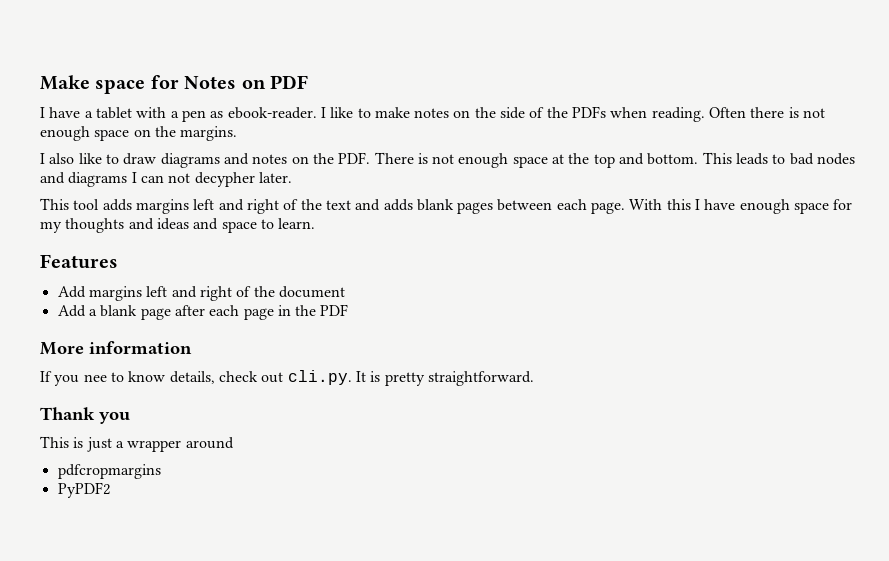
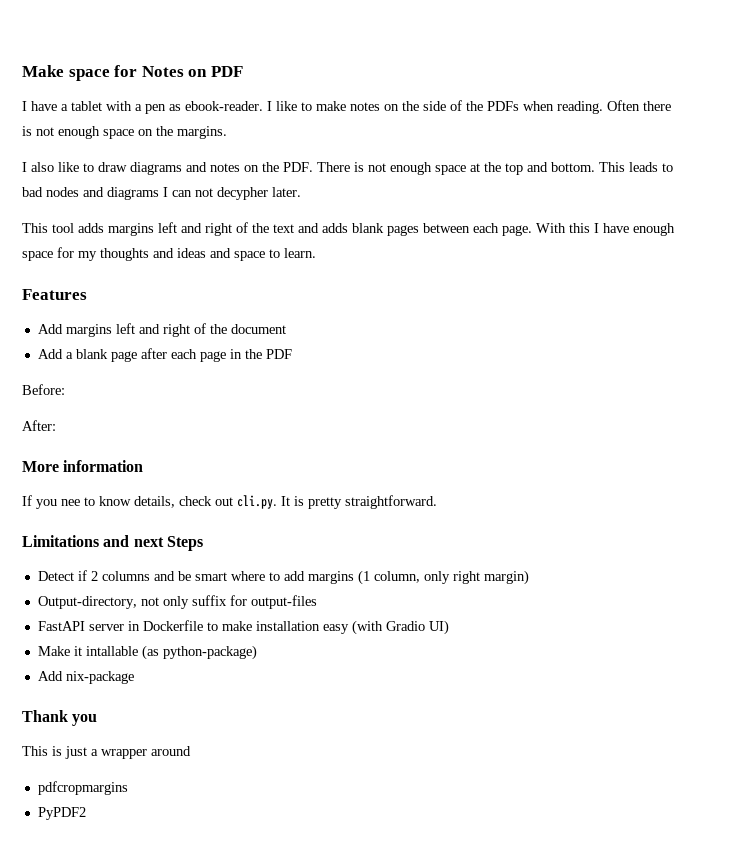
+ Before:
+ After:
+ Limitations and next Steps
+ Detect if 2 columns and be smart where to add margins (1 column, only right margin)
+ Output-directory, not only suffix for output-files
+ FastAPI server in Dockerfile to make installation easy (with Gradio UI)
+ Make it intallable (as python-package)
+ Add nix-package

